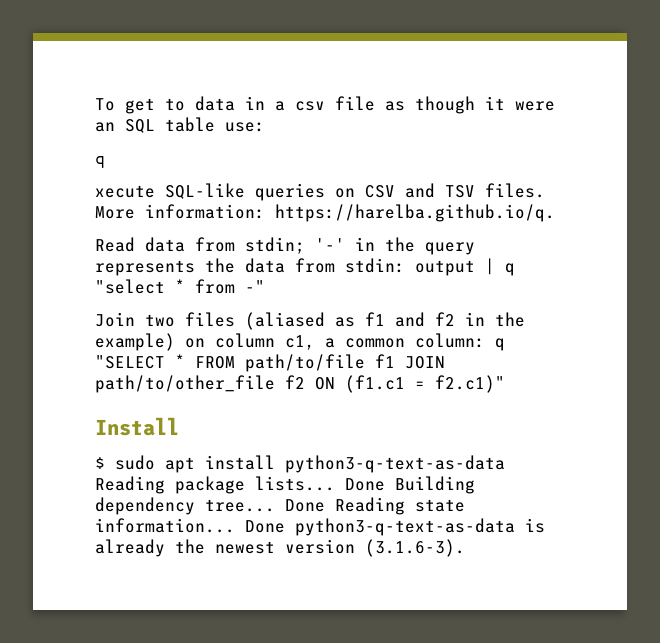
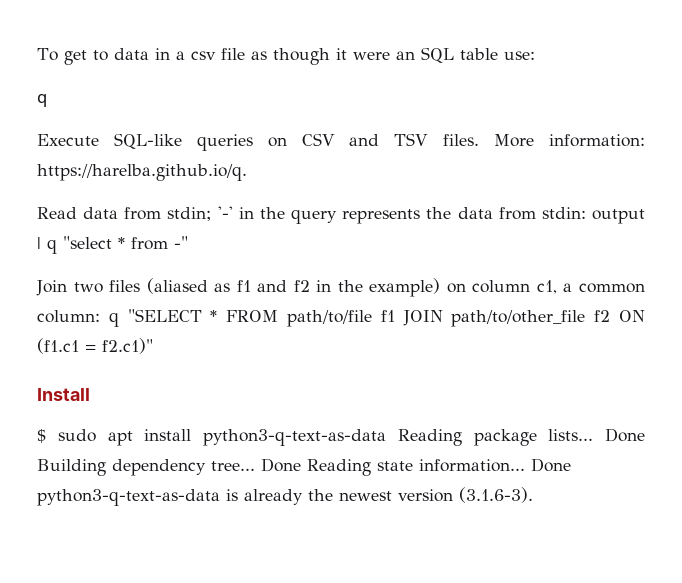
- xecute SQL-like queries on CSV and TSV files.
+ Execute SQL-like queries on CSV and TSV files.

